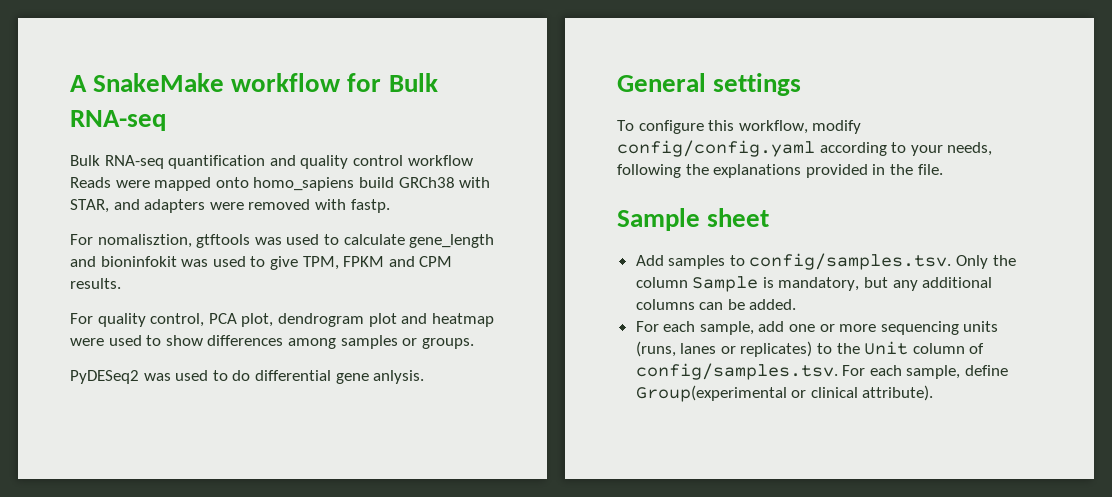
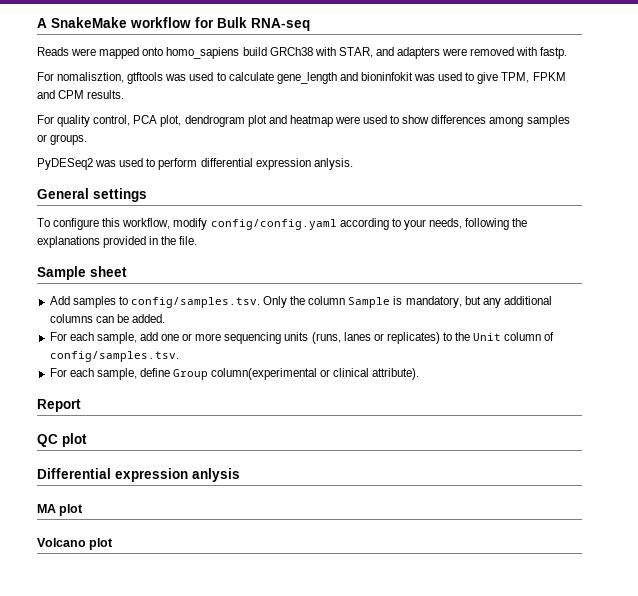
- Bulk RNA-seq quantification and quality control workflow Reads were mapped onto homo_sapiens build GRCh38 with STAR, and adapters were removed with fastp.
+ Reads were mapped onto homo_sapiens build GRCh38 with STAR, and adapters were removed with fastp.
- PyDESeq2 was used to do differential gene anlysis.
+ PyDESeq2 was used to perform differential expression anlysis.
- For each sample, add one or more sequencing units (runs, lanes or replicates) to the Unit column of config/samples.tsv. For each sample, define Group(experimental or clinical attribute).
+ For each sample, add one or more sequencing units (runs, lanes or replicates) to the Unit column of config/samples.tsv.
+ For each sample, define Group column(experimental or clinical attribute).
+ Report
+ QC plot
+ Differential expression anlysis
+ MA plot
+ Volcano plot

